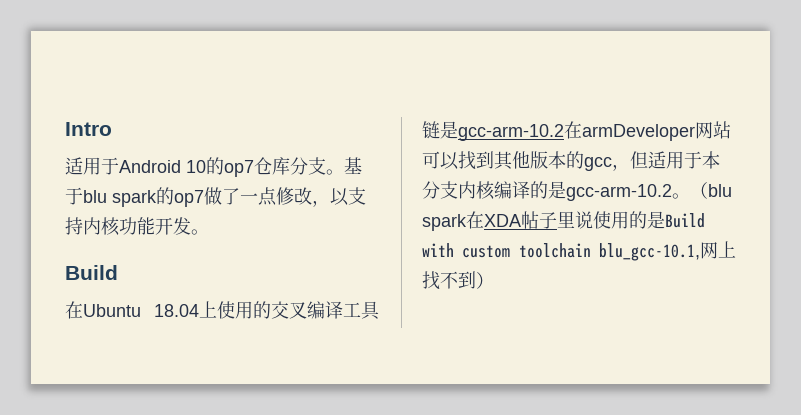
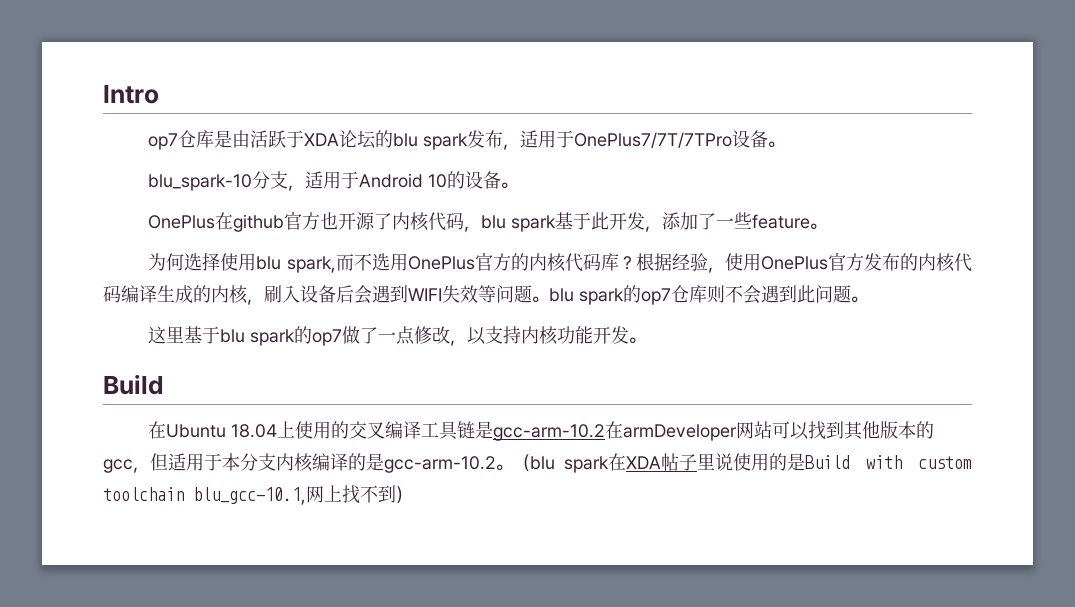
- 适用于Android 10的op7仓库分支。基于blu spark的op7做了一点修改，以支持内核功能开发。
+ op7仓库是由活跃于XDA论坛的blu spark发布，适用于OnePlus7/7T/7TPro设备。
+ blu_spark-10分支，适用于Android 10的设备。
+ OnePlus在github官方也开源了内核代码，blu spark基于此开发，添加了一些feature。
+ 为何选择使用blu spark,而不选用OnePlus官方的内核代码库？根据经验，使用OnePlus官方发布的内核代码编译生成的内核，刷入设备后会遇到WIFI失效等问题。blu spark的op7仓库则不会遇到此问题。
+ 这里基于blu spark的op7做了一点修改，以支持内核功能开发。

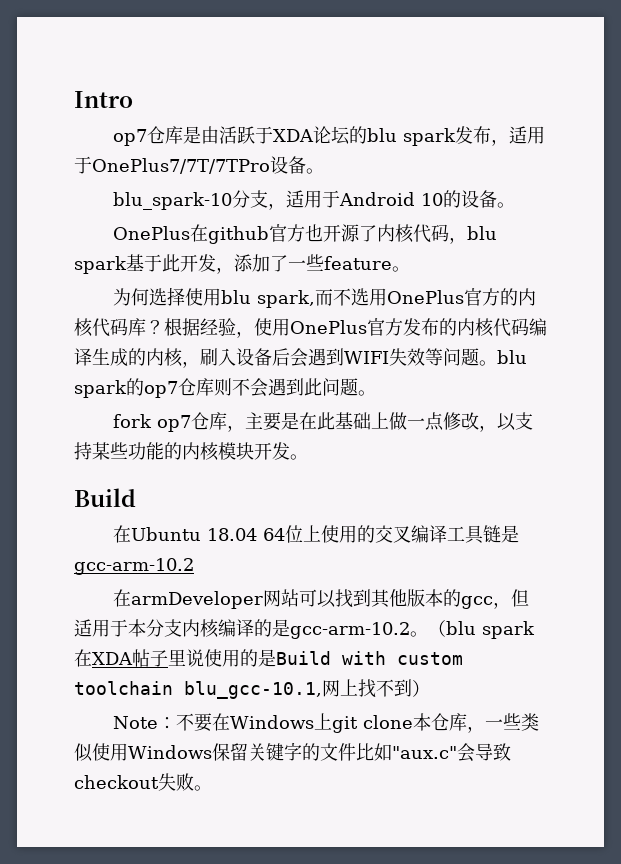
- 这里基于blu spark的op7做了一点修改，以支持内核功能开发。
+ fork op7仓库，主要是在此基础上做一点修改，以支持某些功能的内核模块开发。
- 在Ubuntu 18.04上使用的交叉编译工具链是gcc-arm-10.2在armDeveloper网站可以找到其他版本的gcc，但适用于本分支内核编译的是gcc-arm-10.2。
+ 在Ubuntu 18.04 64位上使用的交叉编译工具链是gcc-arm-10.2
+ 在armDeveloper网站可以找到其他版本的gcc，但适用于本分支内核编译的是gcc-arm-10.2。
+ Note：不要在Windows上git clone本仓库，一些类似使用Windows保留关键字的文件比如"aux.c"会导致checkout失败。

